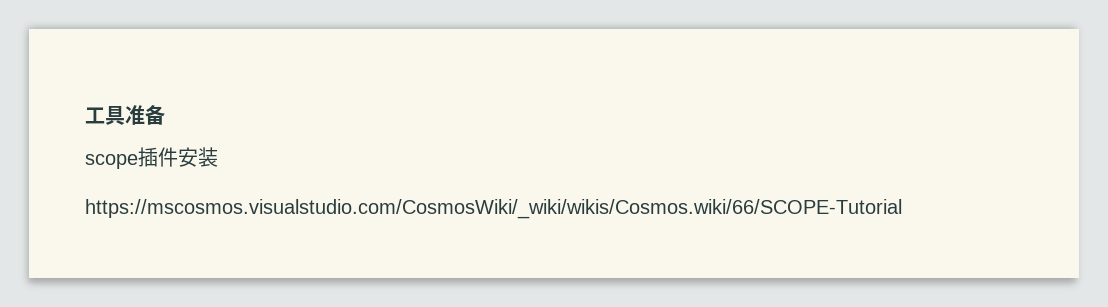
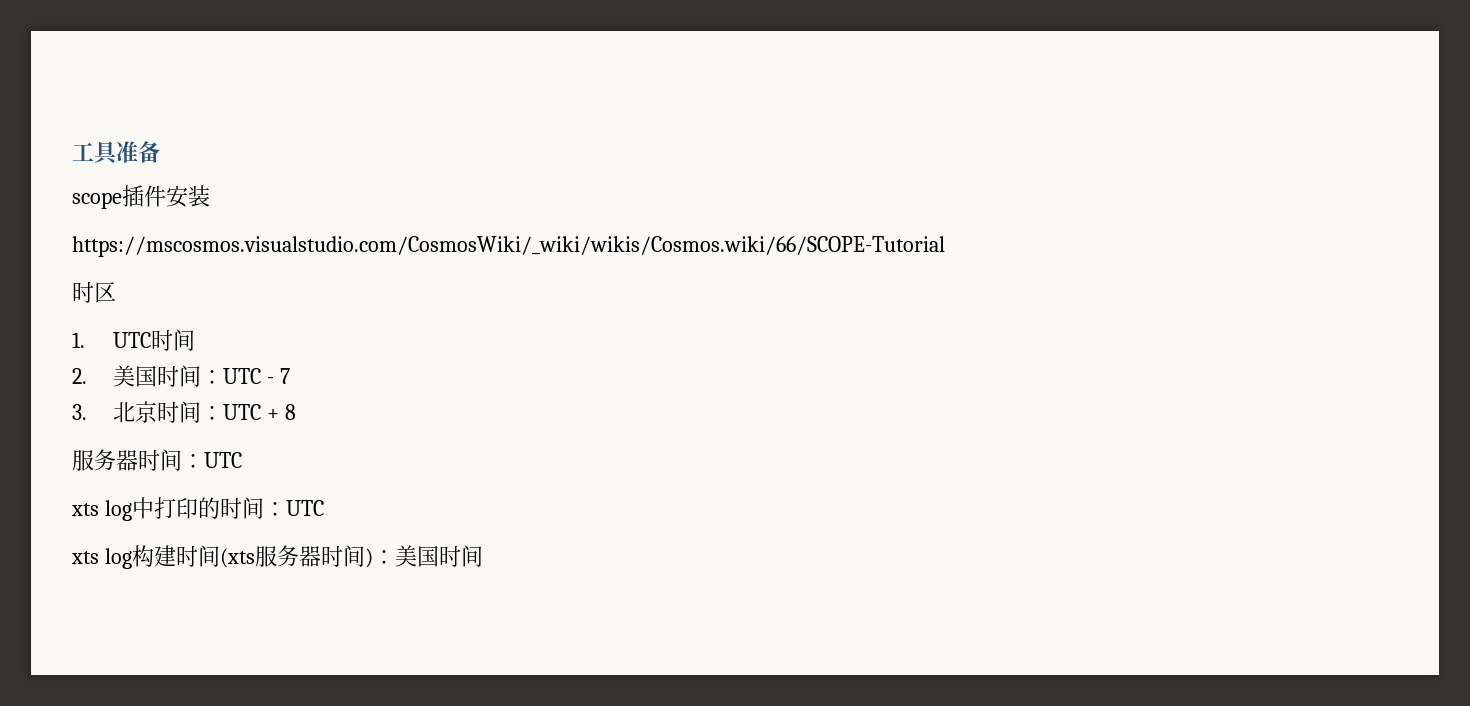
+ 时区
+ 1. UTC时间
+ 2.美国时间：UTC - 7
+ 3.北京时间：UTC + 8
+ 服务器时间：UTC
+ xts log中打印的时间：UTC
+ xts log构建时间(xts服务器时间)：美国时间

